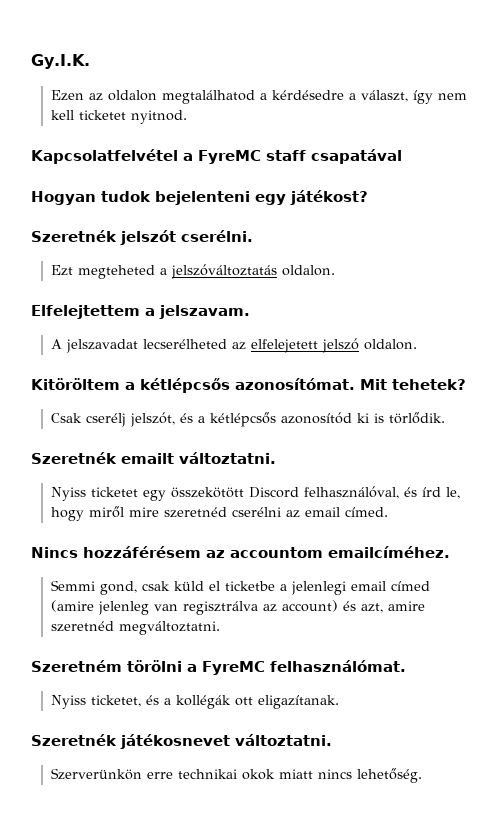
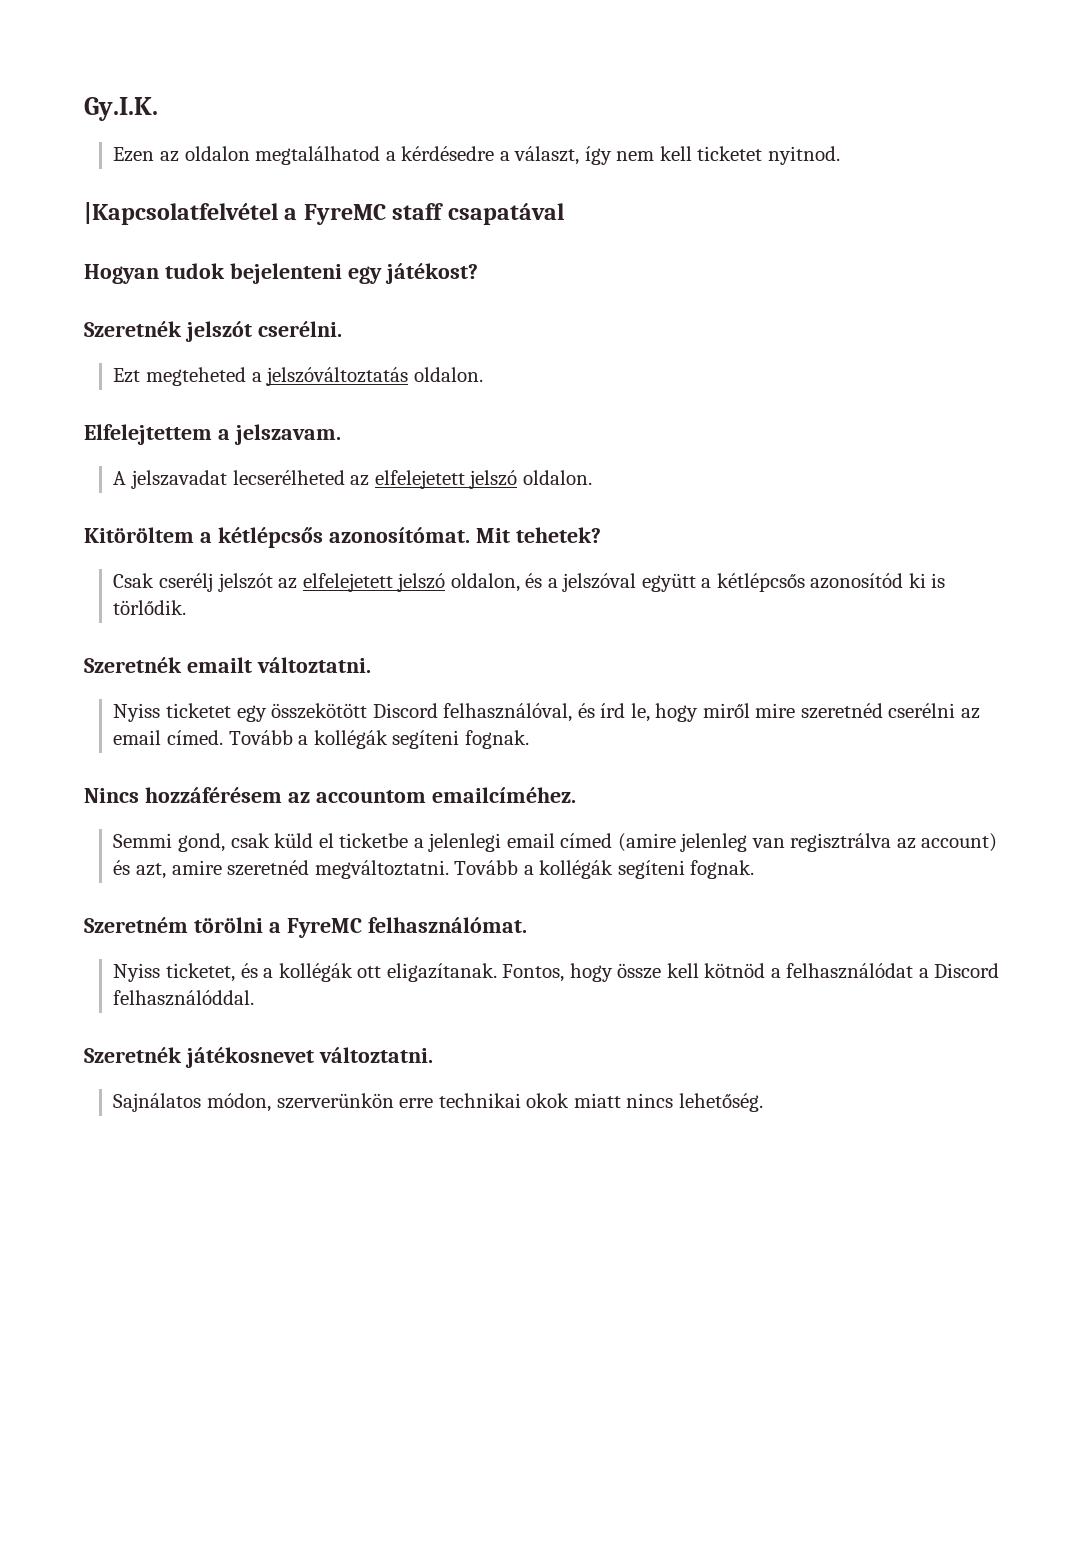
- Kapcsolatfelvétel a FyreMC staff csapatával
+ |Kapcsolatfelvétel a FyreMC staff csapatával
- Csak cserélj jelszót, és a kétlépcsős azonosítód ki is törlődik.
+ Csak cserélj jelszót az elfelejetett jelszó oldalon, és a jelszóval együtt a kétlépcsős azonosítód ki is törlődik.
- Nyiss ticketet egy összekötött Discord felhasználóval, és írd le, hogy miről mire szeretnéd cserélni az email címed.
+ Nyiss ticketet egy összekötött Discord felhasználóval, és írd le, hogy miről mire szeretnéd cserélni az email címed. Tovább a kollégák segíteni fognak.
- Semmi gond, csak küld el ticketbe a jelenlegi email címed (amire jelenleg van regisztrálva az account) és azt, amire szeretnéd megváltoztatni.
+ Semmi gond, csak küld el ticketbe a jelenlegi email címed (amire jelenleg van regisztrálva az account) és azt, amire szeretnéd megváltoztatni. Tovább a kollégák segíteni fognak.
+ Fontos, hogy össze kell kötnöd a felhasználódat a Discord felhasználóddal.
- Szerverünkön erre technikai okok miatt nincs lehetőség.
+ Sajnálatos módon, szerverünkön erre technikai okok miatt nincs lehetőség.

